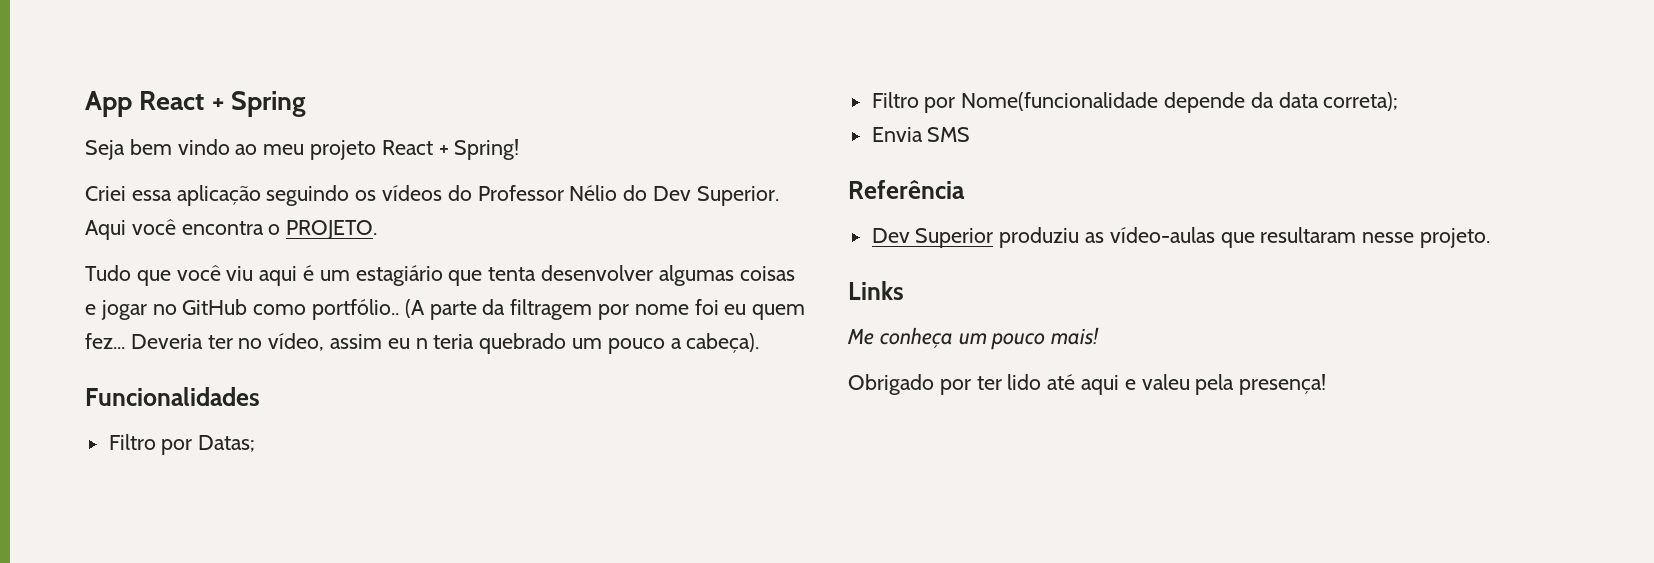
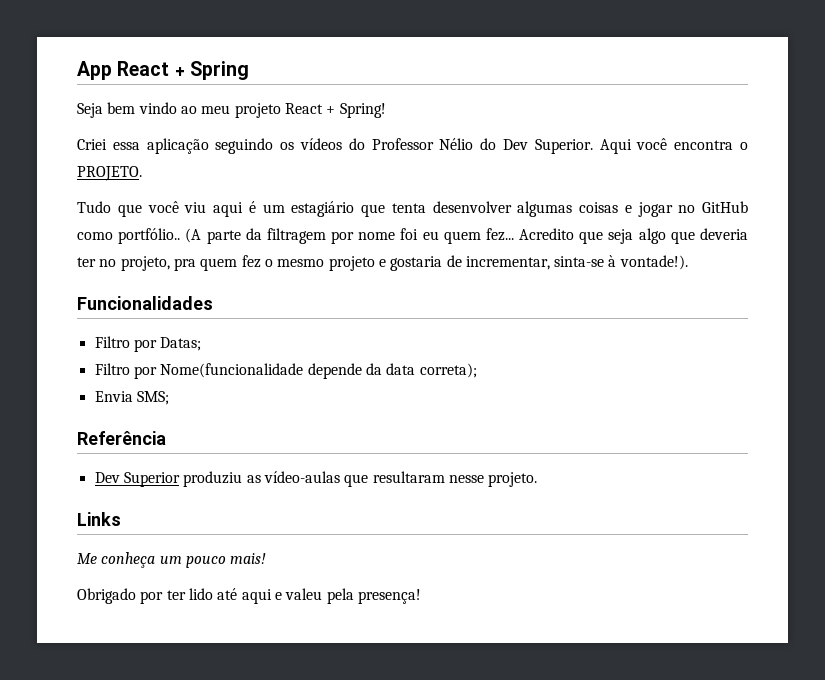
- Deveria ter no vídeo, assim eu n teria quebrado um pouco a cabeça).
+ Acredito que seja algo que deveria ter no projeto, pra quem fez o mesmo projeto e gostaria de incrementar, sinta-se à vontade!).
- Envia SMS
+ Envia SMS;

